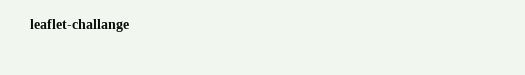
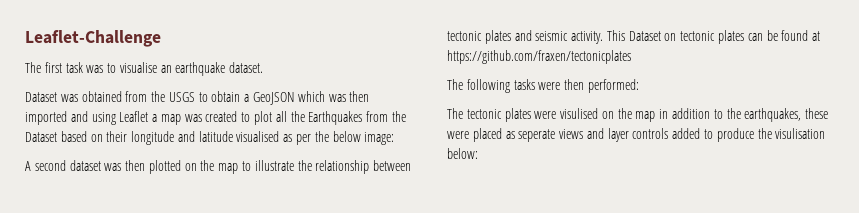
- leaflet-challange
+ Leaflet-Challenge
+ The first task was to visualise an earthquake dataset.
+ Dataset was obtained from the USGS to obtain a GeoJSON which was then imported and using Leaflet a map was created to plot all the Earthquakes from the Dataset based on their longitude and latitude visualised as per the below image:
+ A second dataset was then plotted on the map to illustrate the relationship between tectonic plates and seismic activity. This Dataset on tectonic plates can be found at https://github.com/fraxen/tectonicplates
+ The following tasks were then performed:
+ The tectonic plates were visulised on the map in addition to the earthquakes, these were placed as seperate views and layer controls added to produce the visulisation below:

